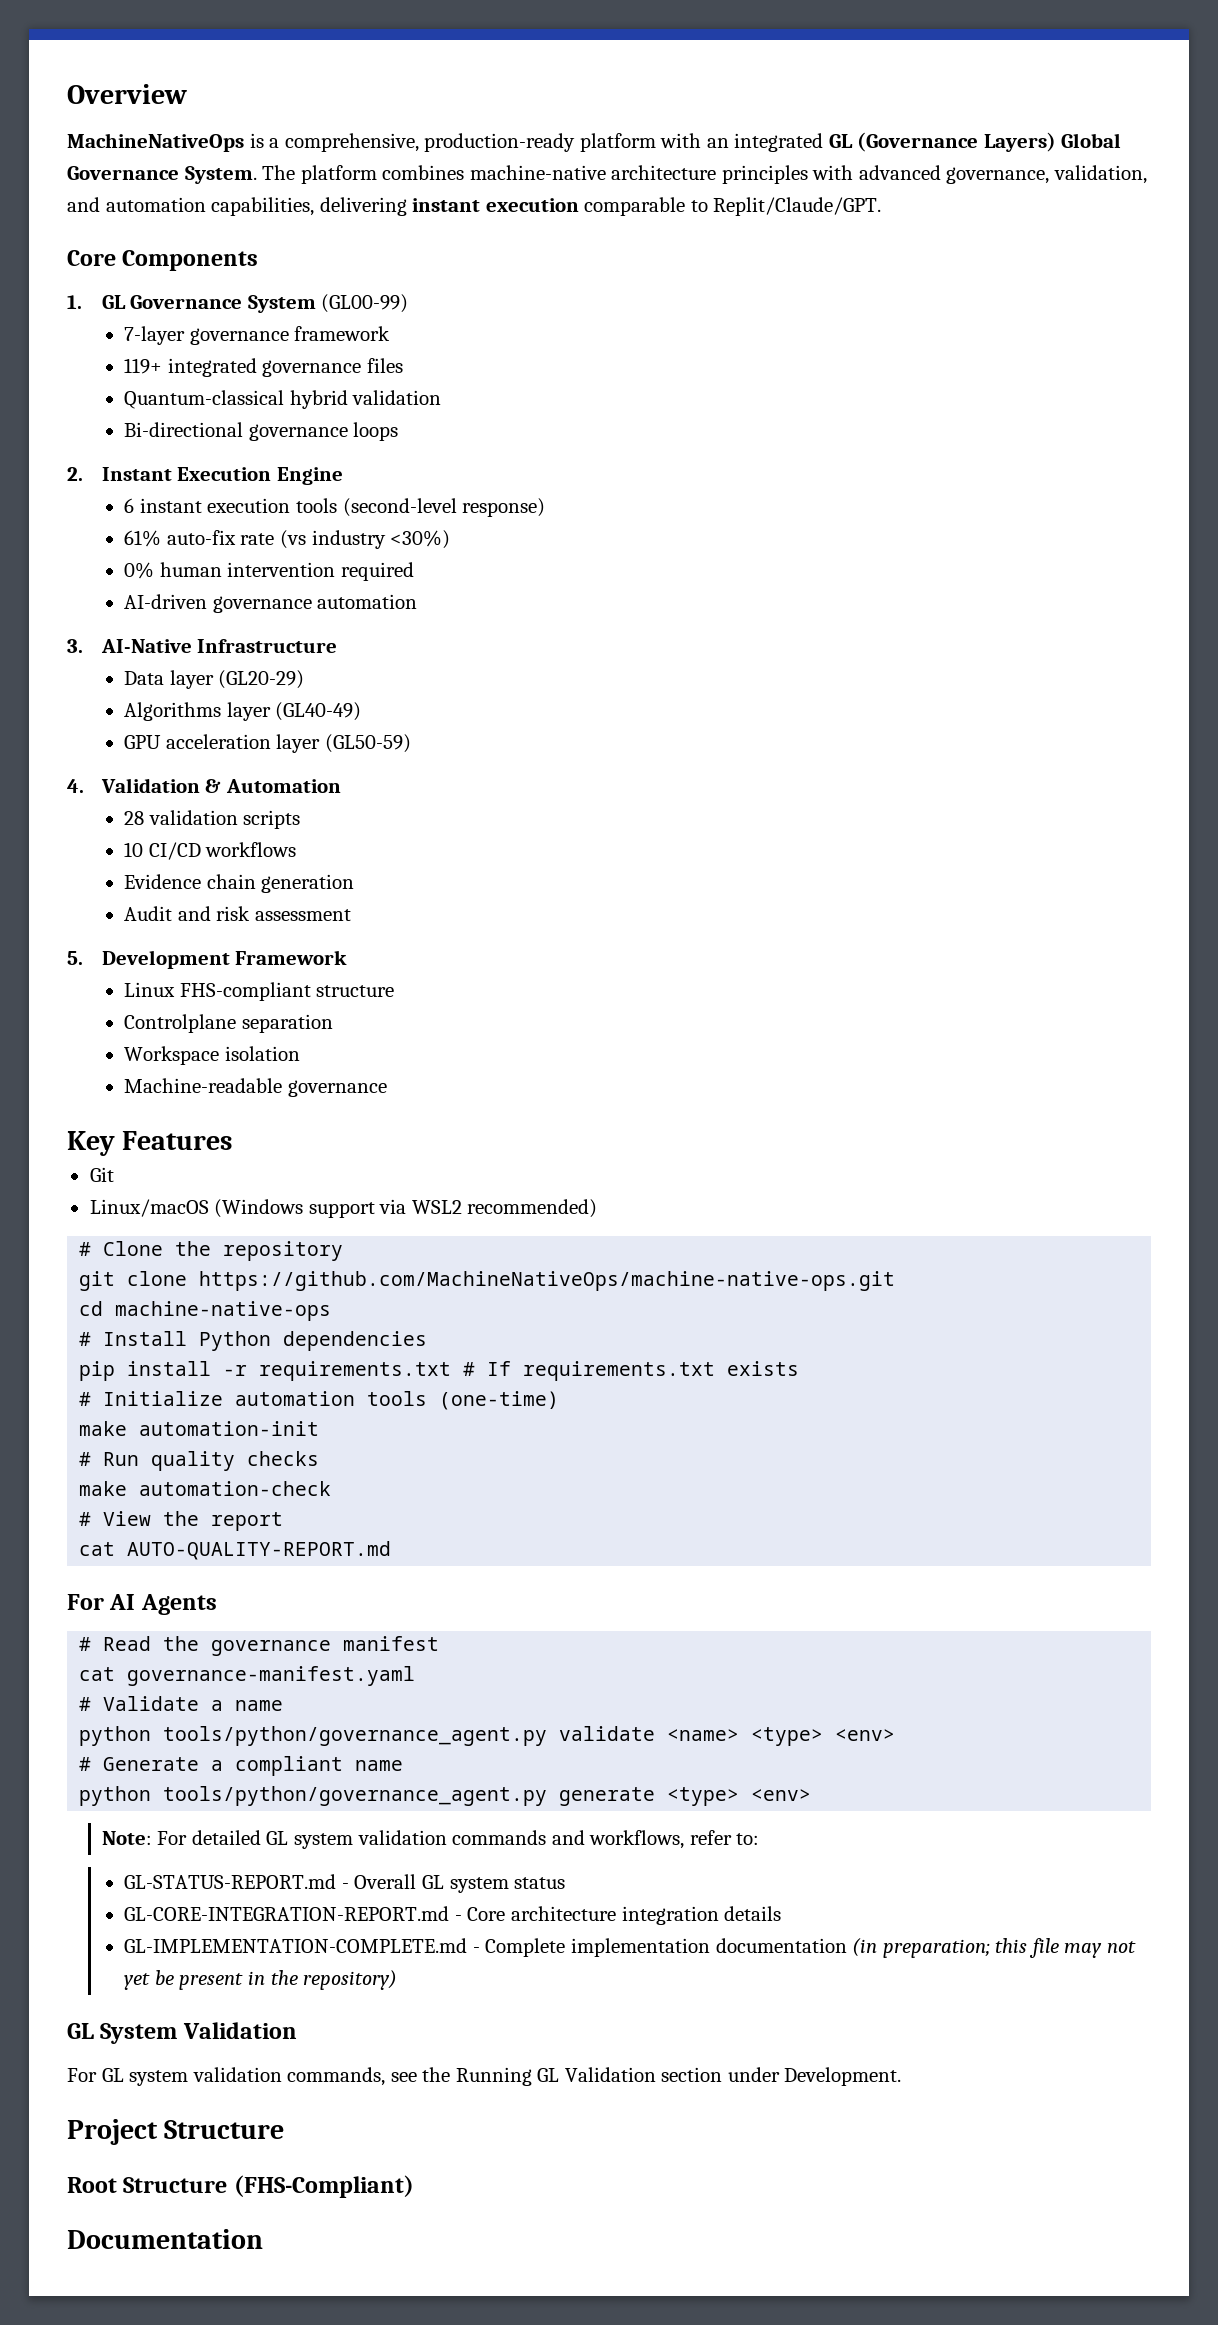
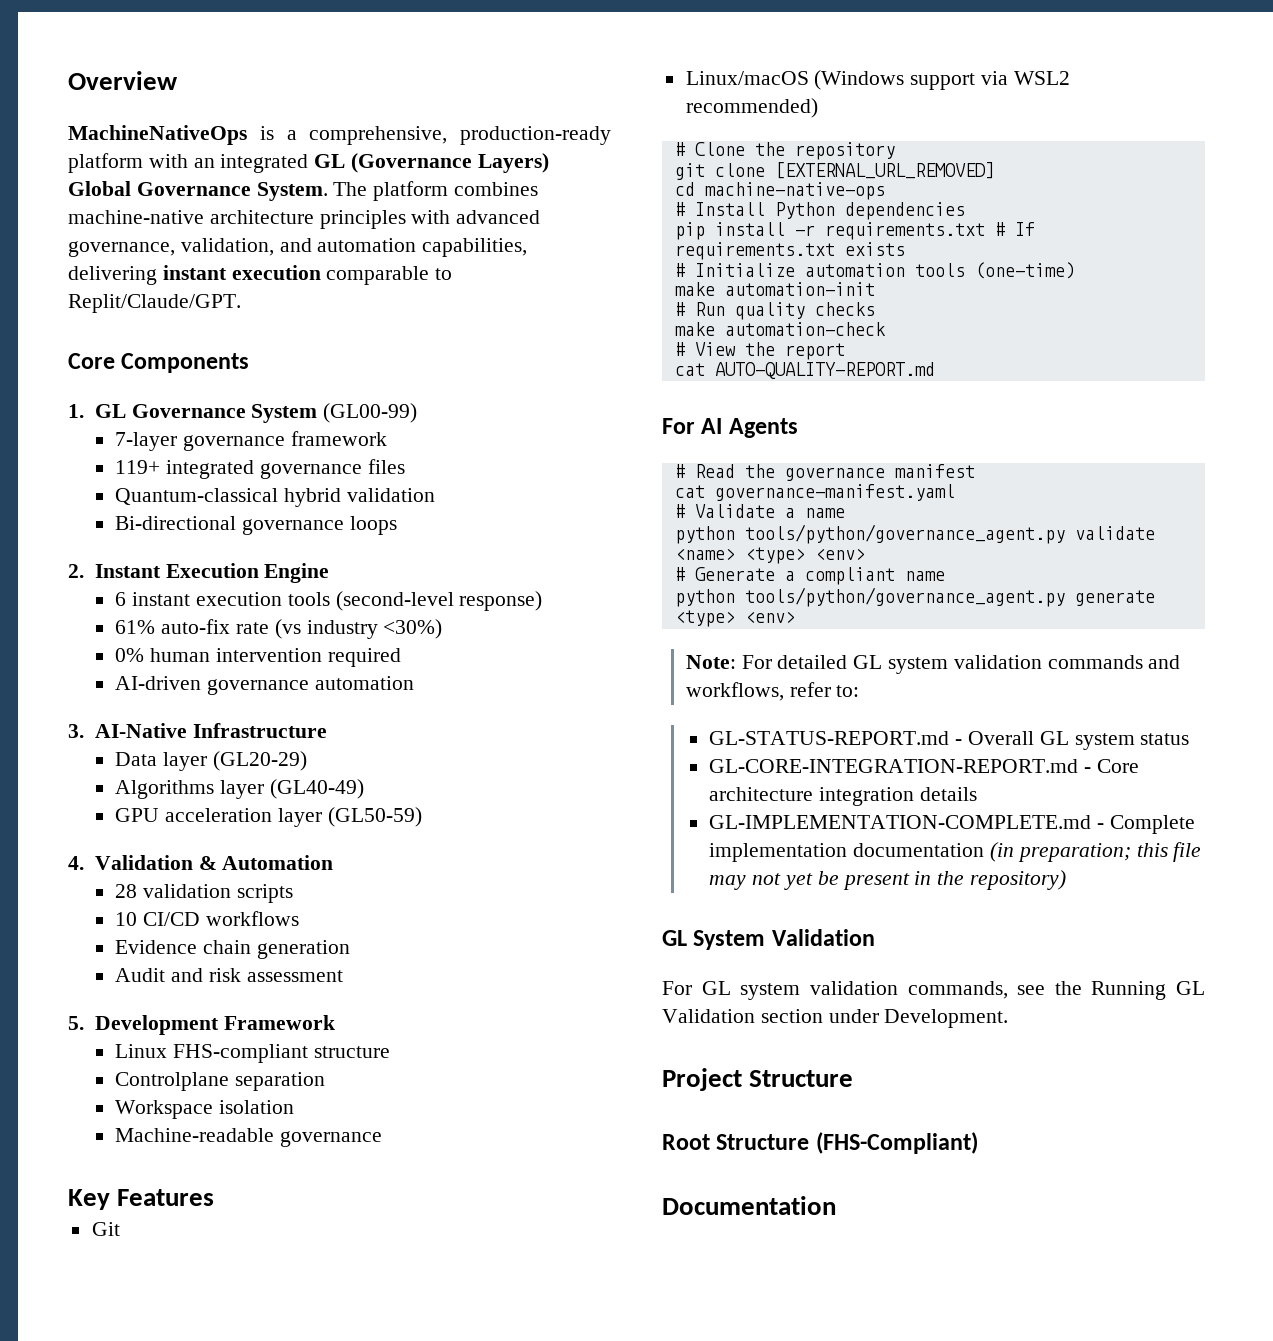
- git clone https://github.com/MachineNativeOps/machine-native-ops.git
+ git clone [EXTERNAL_URL_REMOVED]

